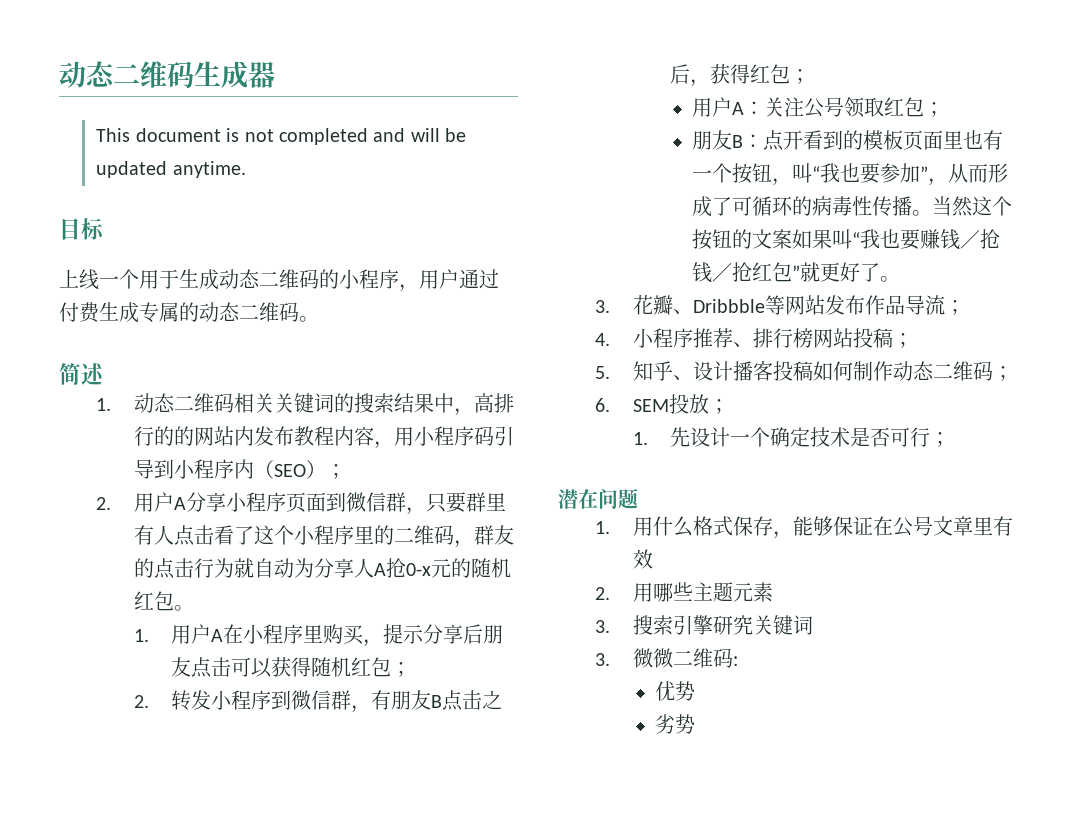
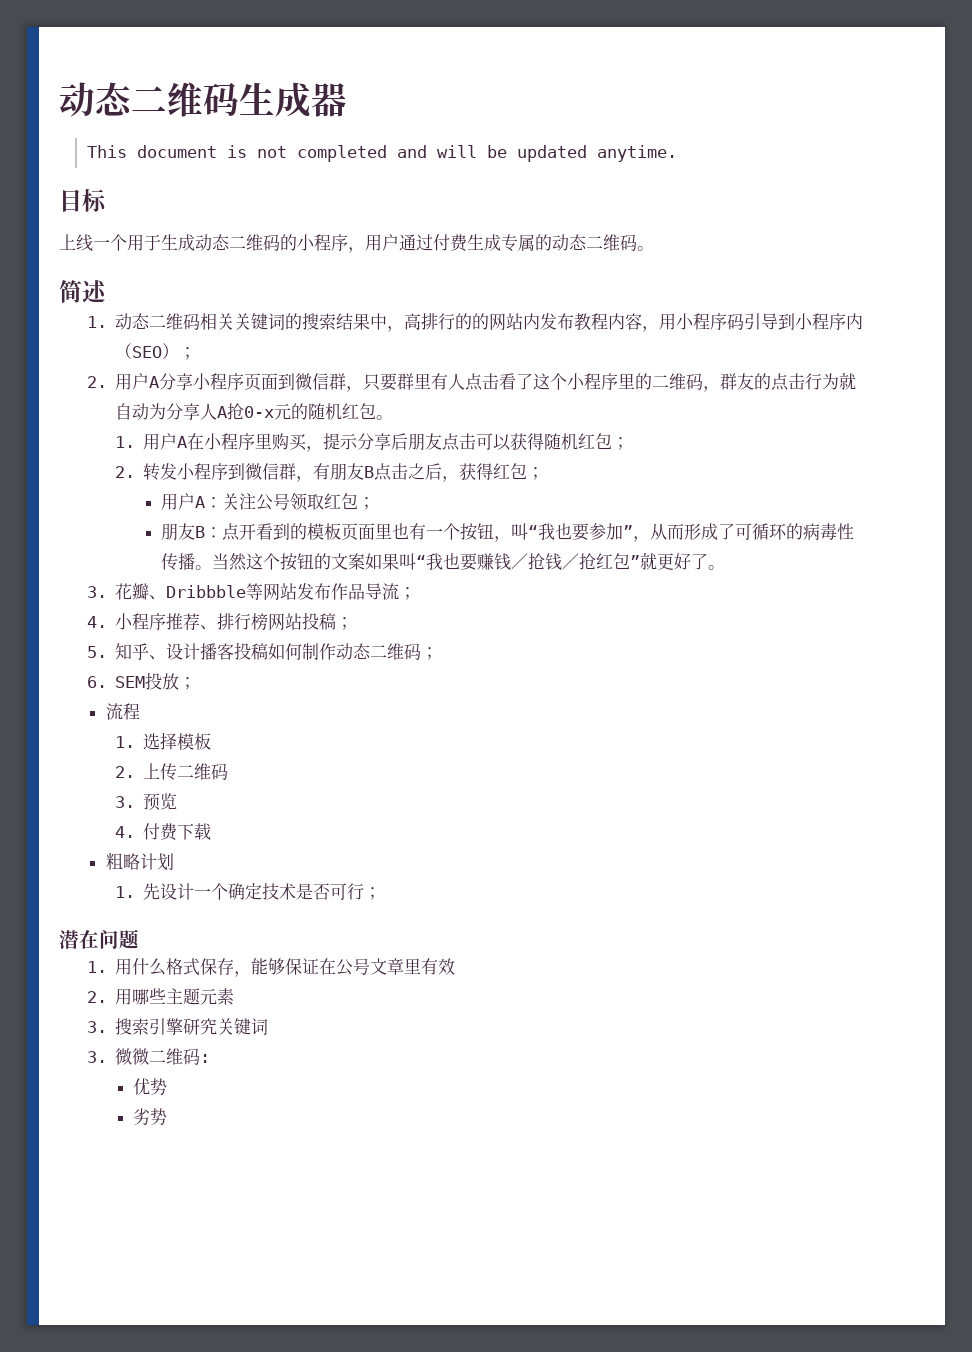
+ 流程
+ 1.选择模板
+ 2.上传二维码
+ 3.预览
+ 4.付费下载
+ 粗略计划

